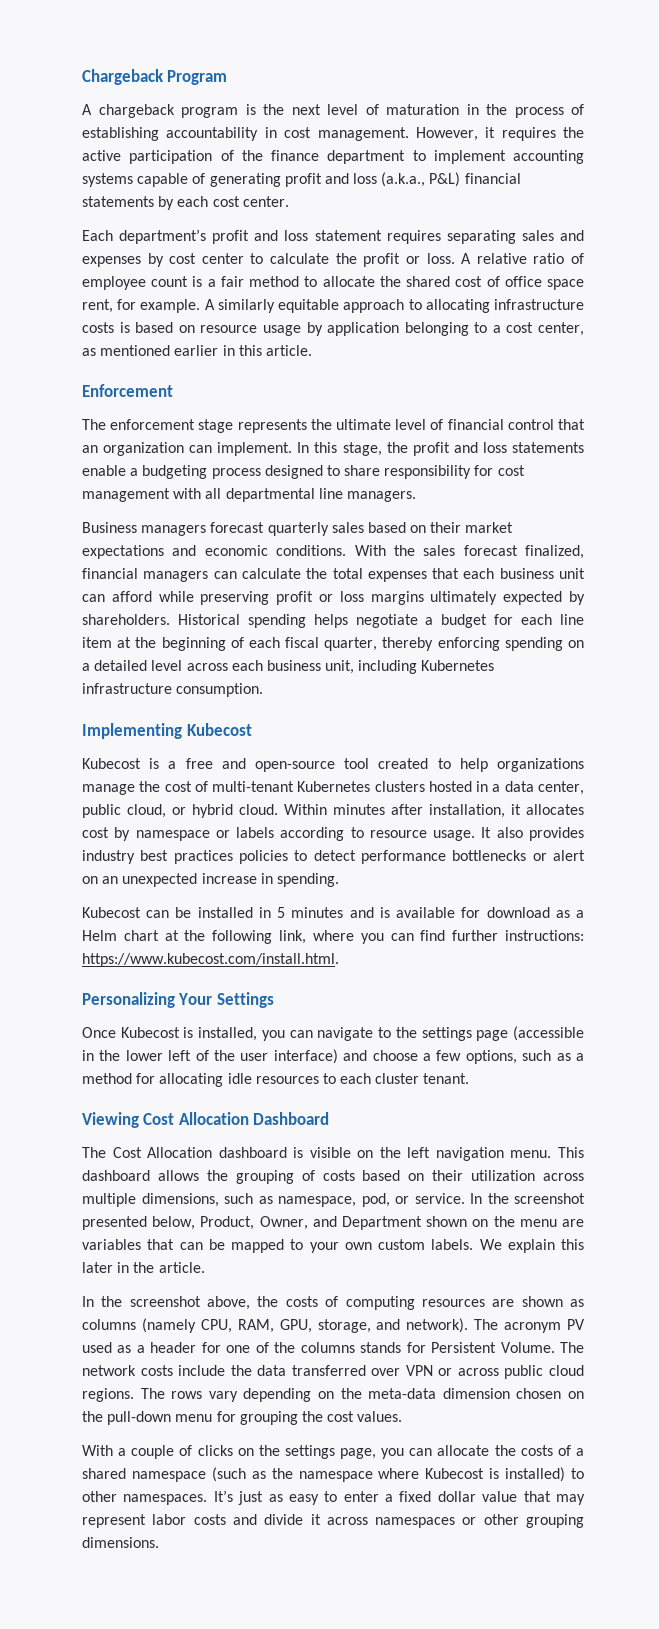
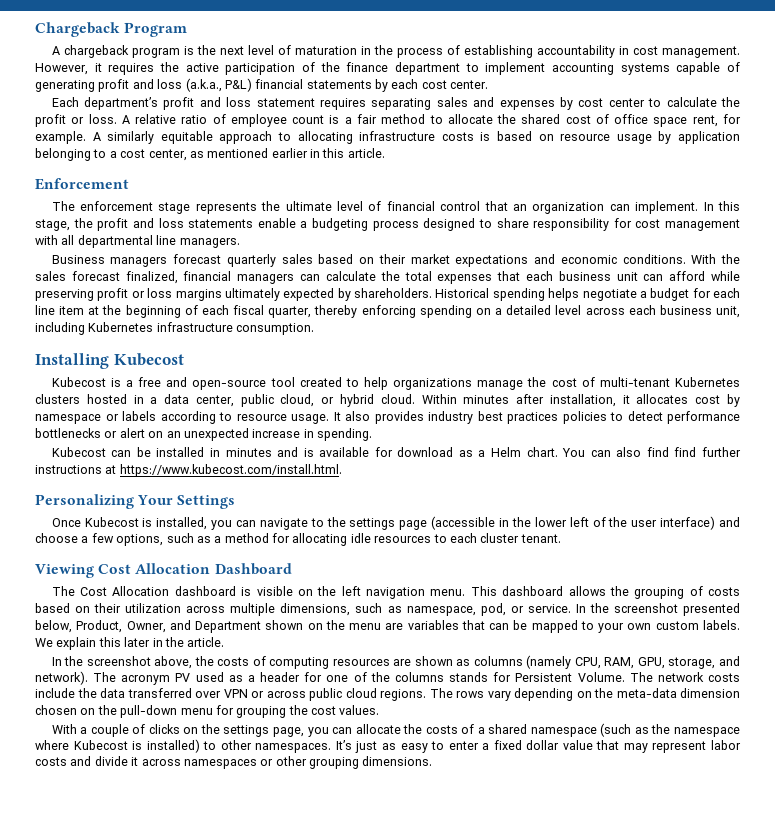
- Implementing Kubecost
+ Installing Kubecost
- Kubecost can be installed in 5 minutes and is available for download as a Helm chart at the following link, where you can find further instructions: https://www.kubecost.com/install.html.
+ Kubecost can be installed in minutes and is available for download as a Helm chart. You can also find find further instructions at https://www.kubecost.com/install.html.

